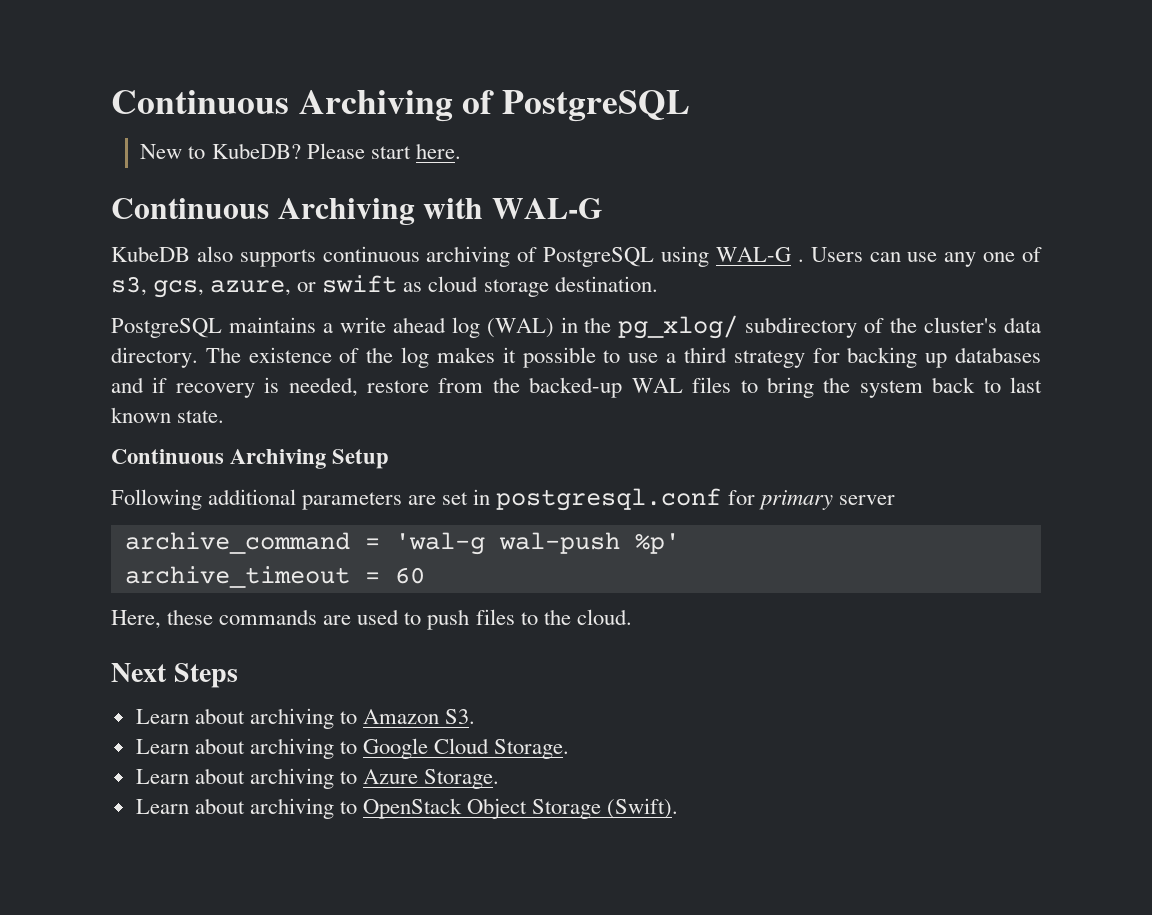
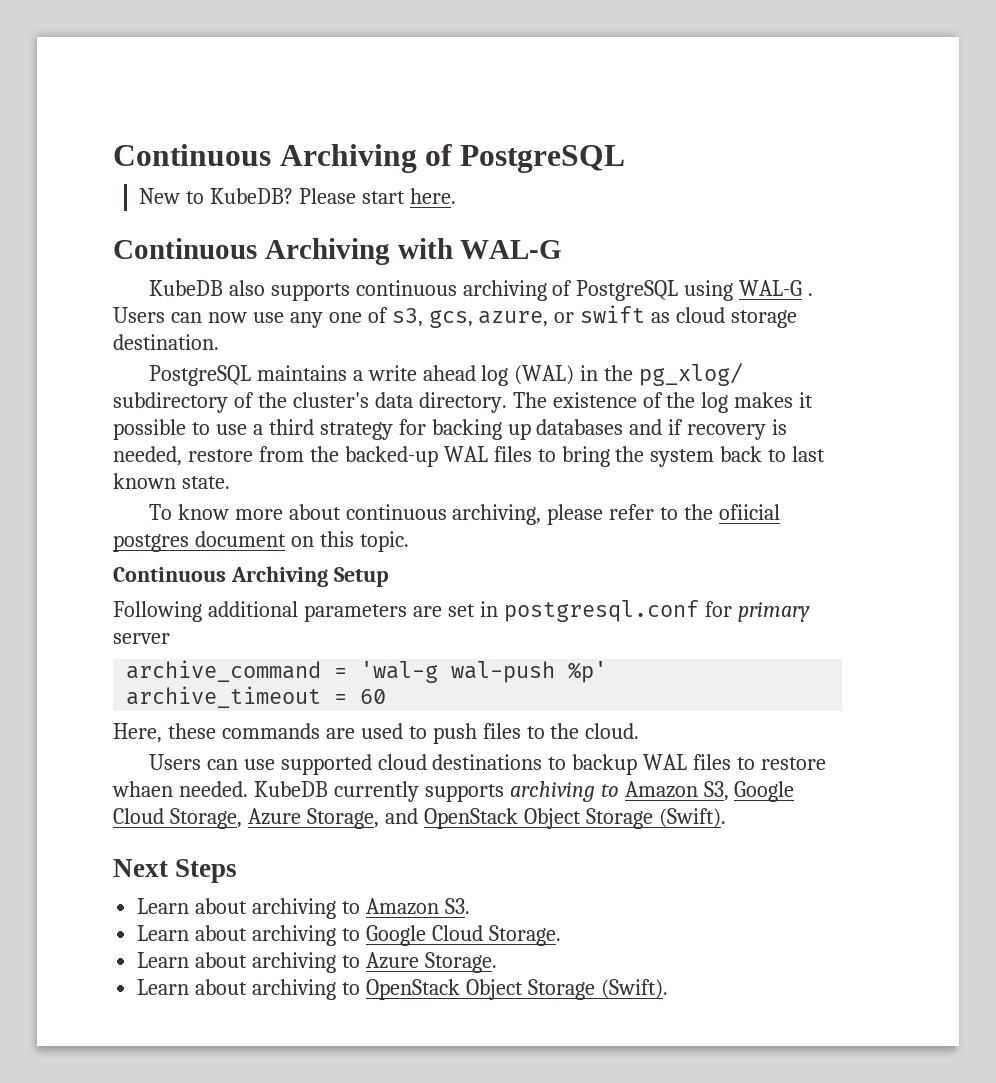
- Users can use any one of s3, gcs, azure, or swift as cloud storage destination.
+ Users can now use any one of s3, gcs, azure, or swift as cloud storage destination.
+ To know more about continuous archiving, please refer to the ofiicial postgres document on this topic.
+ Users can use supported cloud destinations to backup WAL files to restore whaen needed. KubeDB currently supports archiving to Amazon S3, Google Cloud Storage, Azure Storage, and OpenStack Object Storage (Swift).

